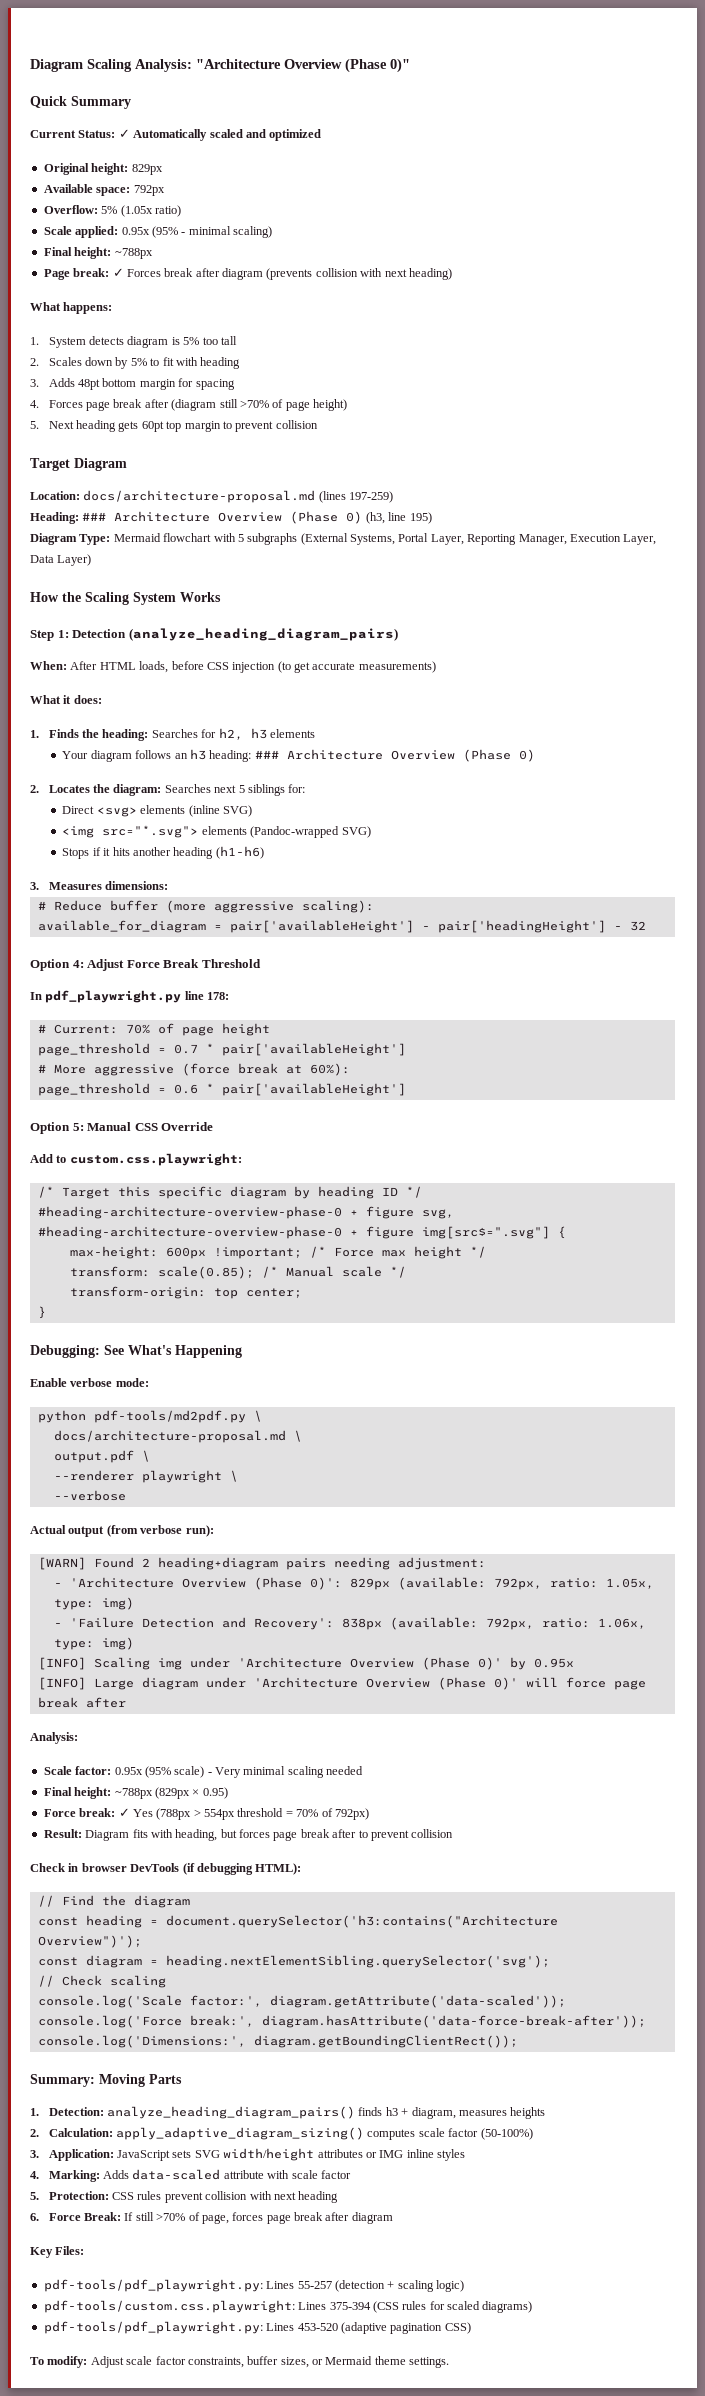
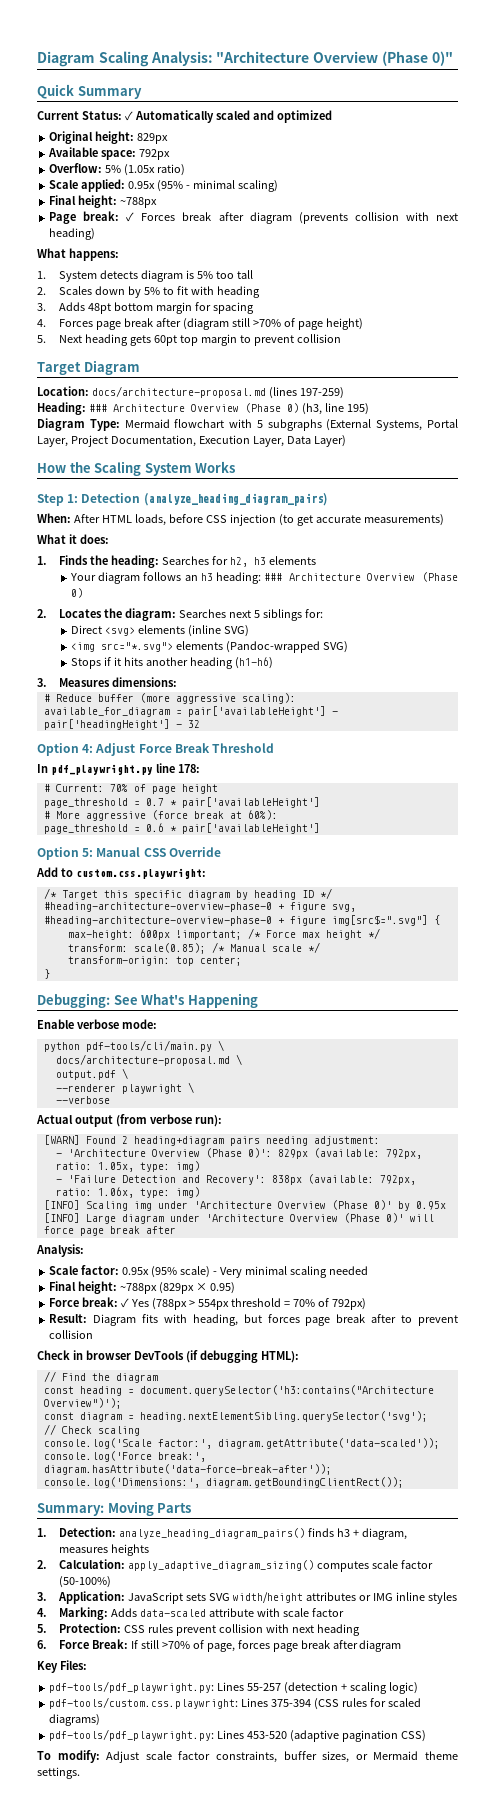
- Diagram Type: Mermaid flowchart with 5 subgraphs (External Systems, Portal Layer, Reporting Manager, Execution Layer, Data Layer)
+ Diagram Type: Mermaid flowchart with 5 subgraphs (External Systems, Portal Layer, Project Documentation, Execution Layer, Data Layer)
- python pdf-tools/md2pdf.py \
+ python pdf-tools/cli/main.py \

